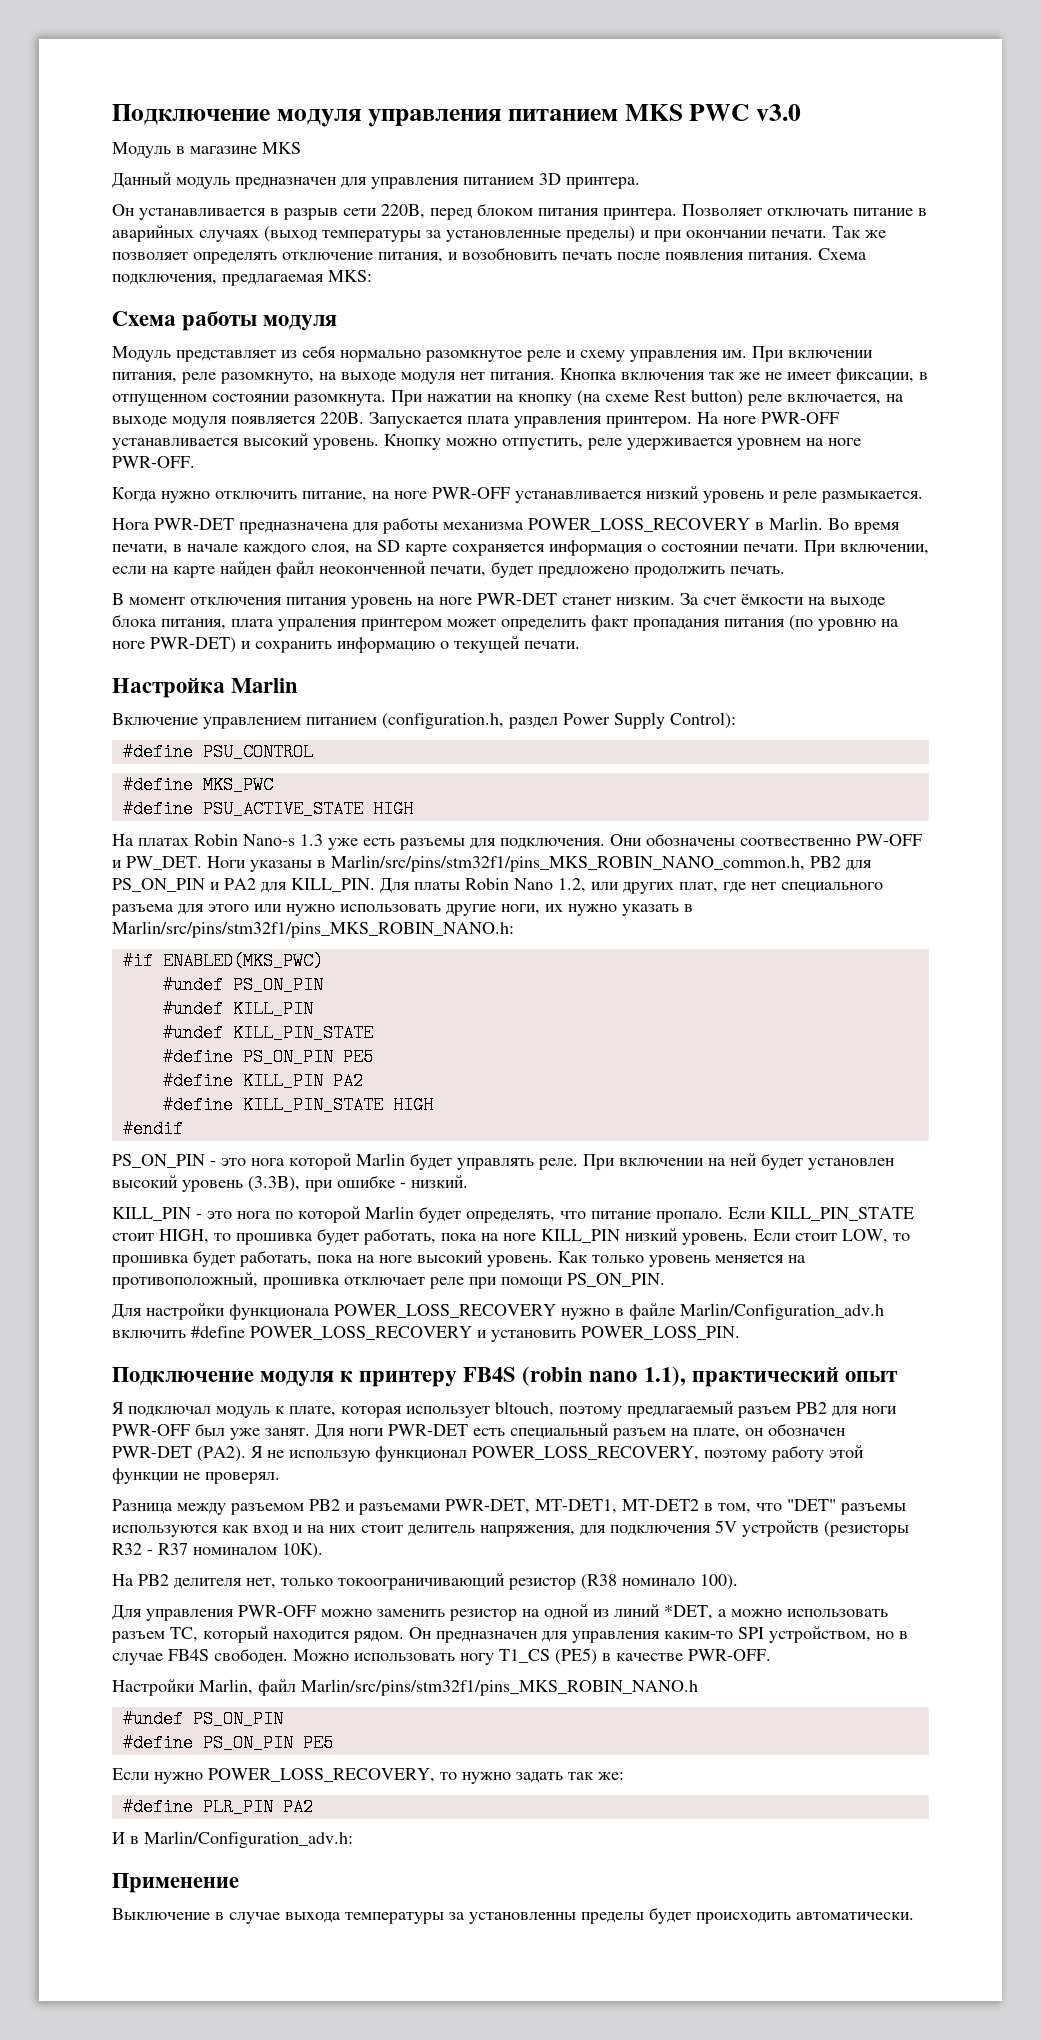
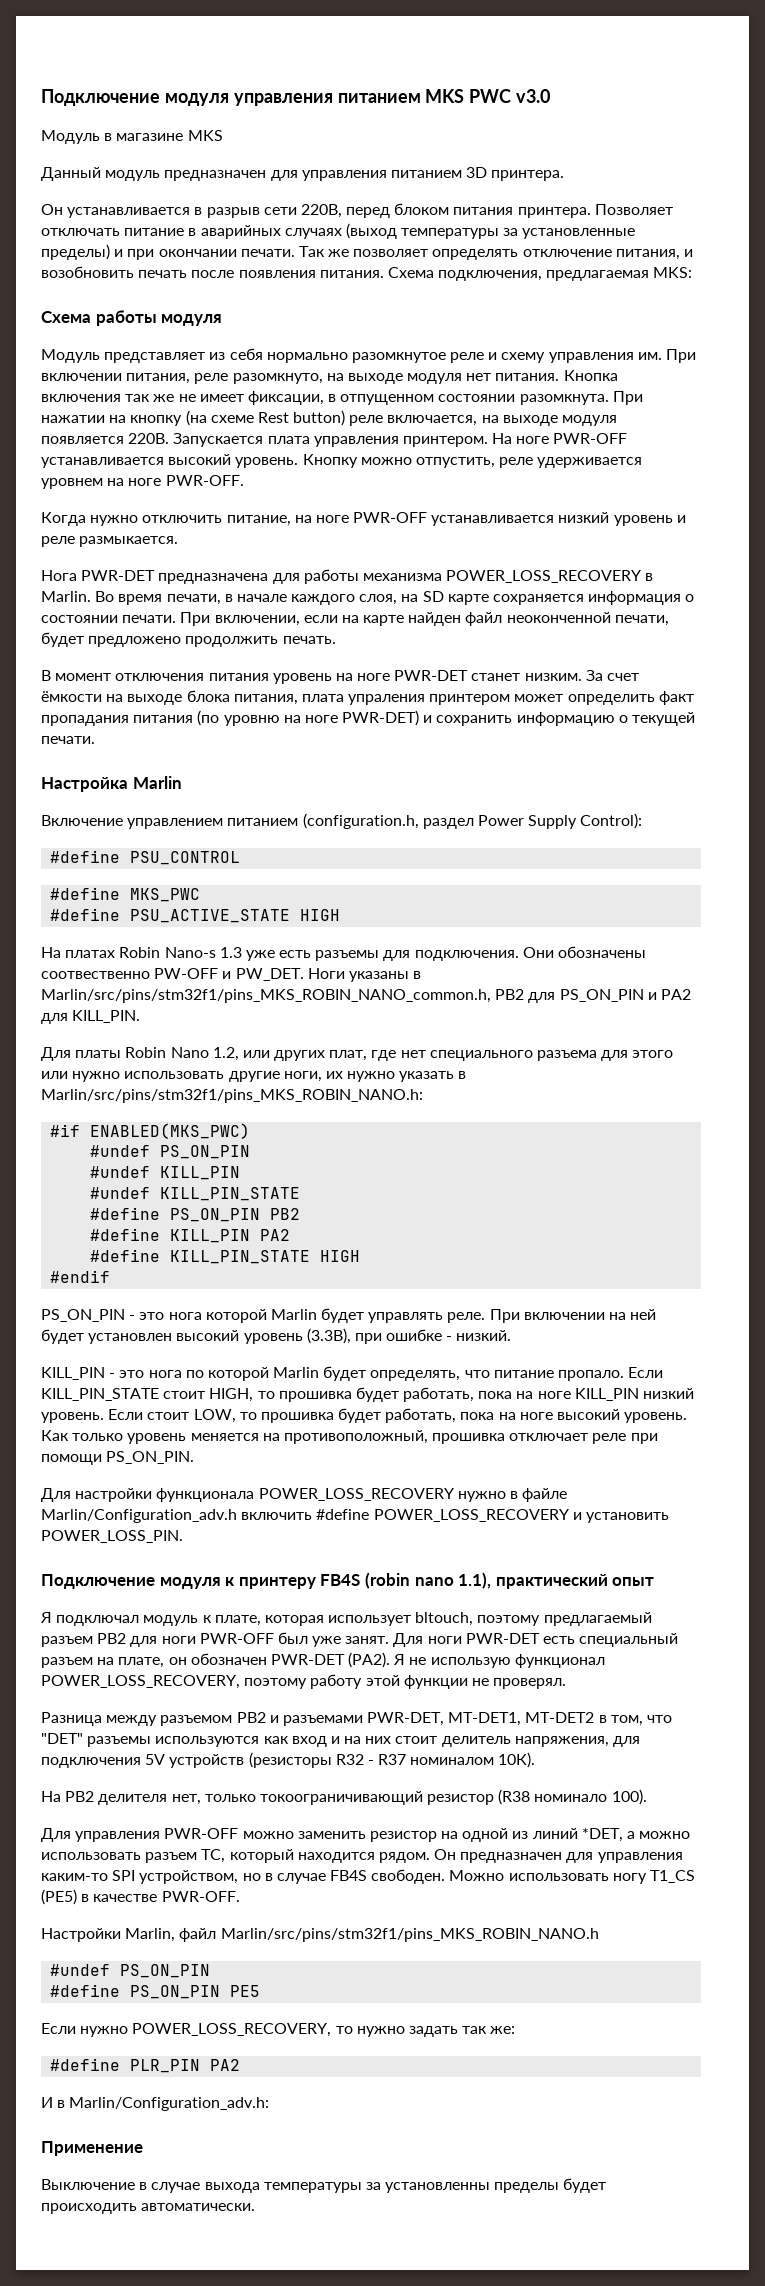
- Ноги указаны в Marlin/src/pins/stm32f1/pins_MKS_ROBIN_NANO_common.h, PB2 для PS_ON_PIN и PA2 для KILL_PIN. Для платы Robin Nano 1.2, или других плат, где нет специального разъема для этого или нужно использовать другие ноги, их нужно указать в Marlin/src/pins/stm32f1/pins_MKS_ROBIN_NANO.h:
+ Ноги указаны в Marlin/src/pins/stm32f1/pins_MKS_ROBIN_NANO_common.h, PB2 для PS_ON_PIN и PA2 для KILL_PIN.
+ Для платы Robin Nano 1.2, или других плат, где нет специального разъема для этого или нужно использовать другие ноги, их нужно указать в Marlin/src/pins/stm32f1/pins_MKS_ROBIN_NANO.h:
  #undef KILL_PIN_STATE
- #define PS_ON_PIN PE5
+ #define PS_ON_PIN PB2

